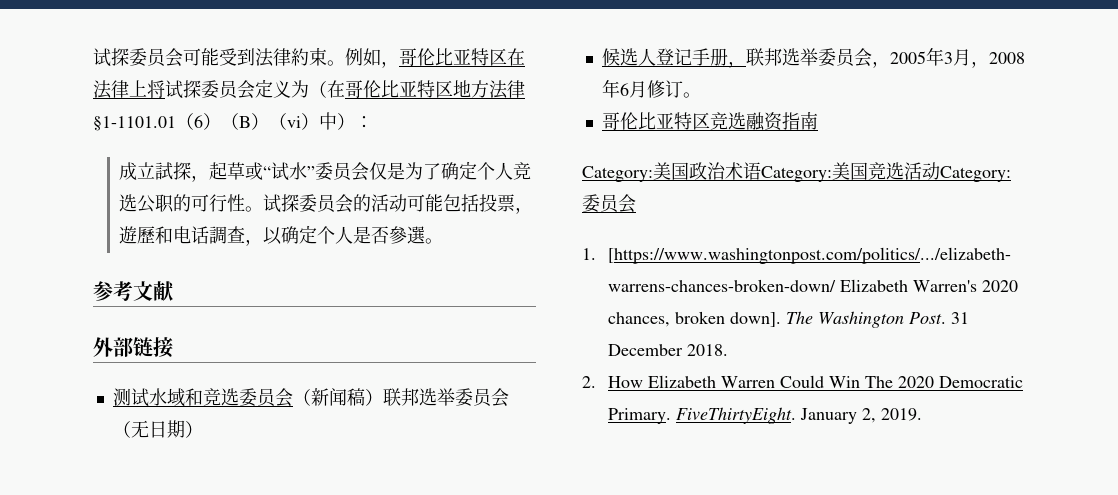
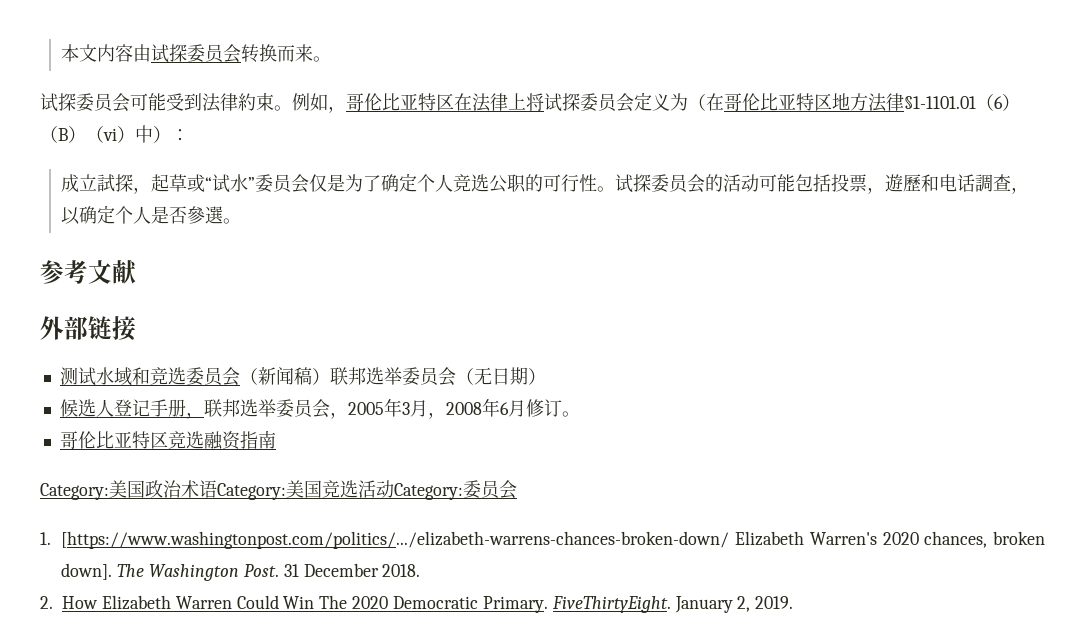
+ 本文内容由试探委员会转换而来。

